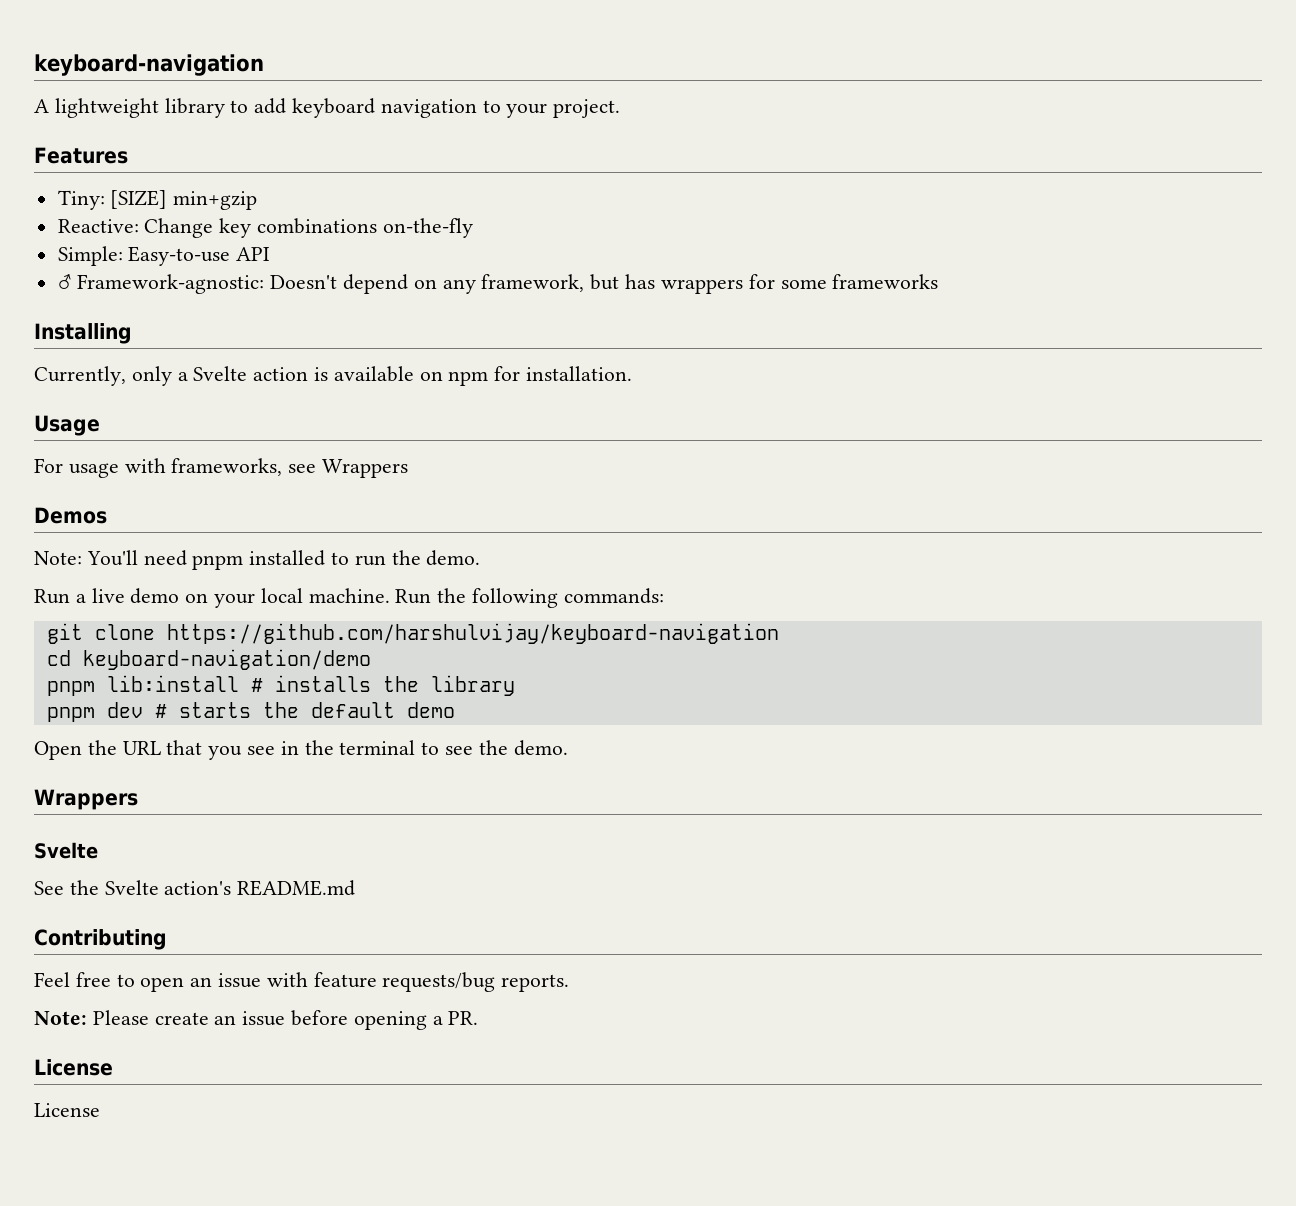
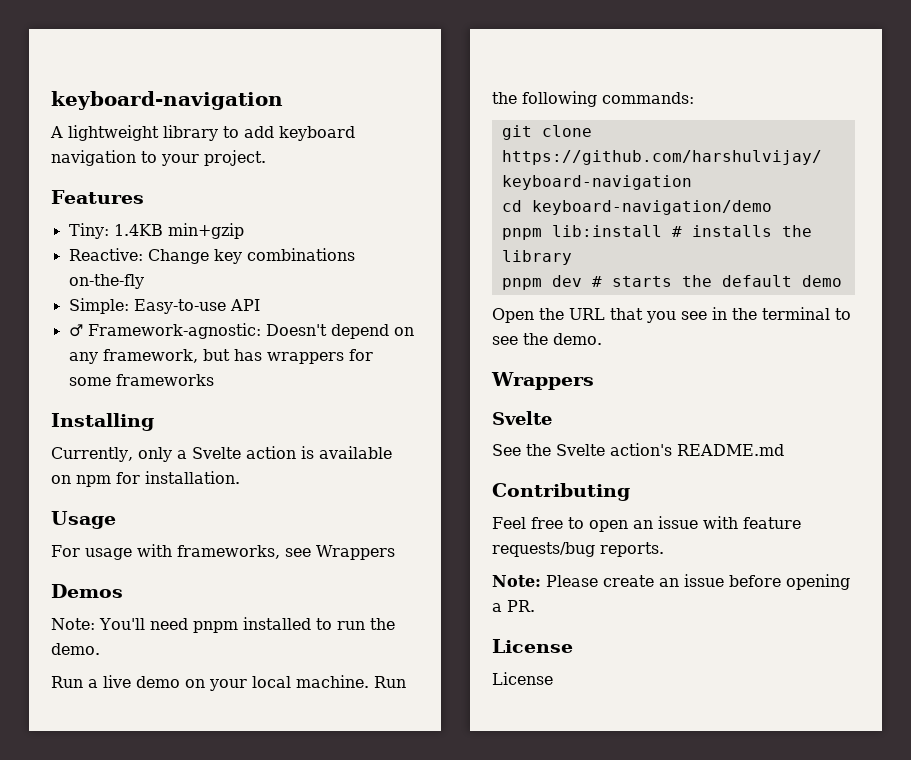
- Tiny: [SIZE] min+gzip
+ Tiny: 1.4KB min+gzip

